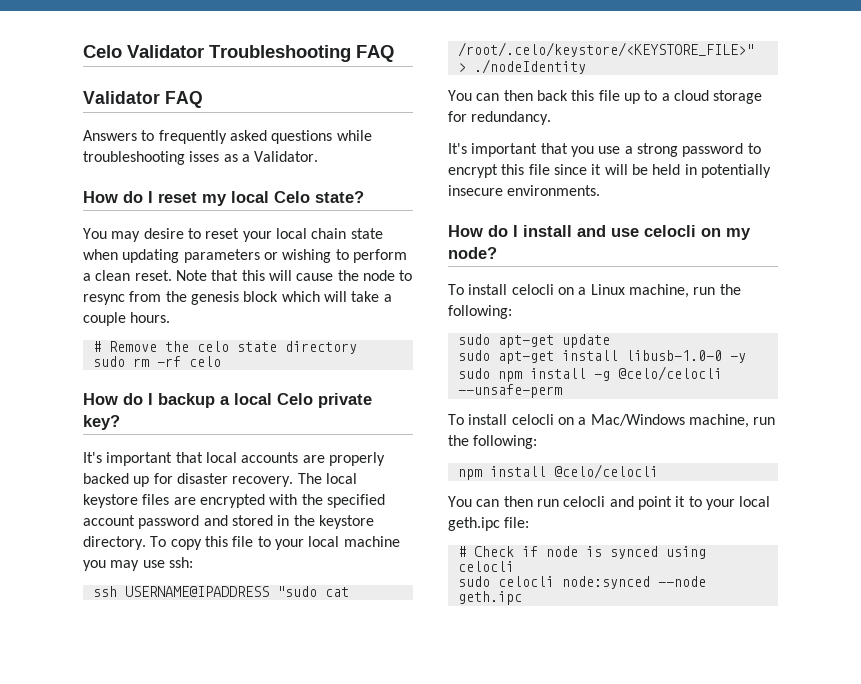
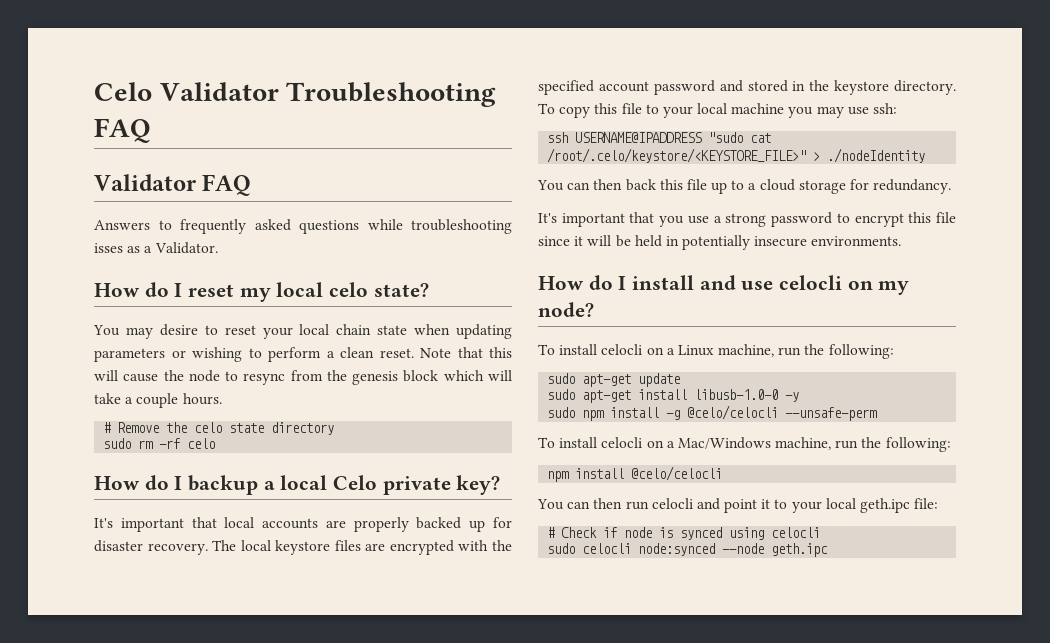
- How do I reset my local Celo state?
+ How do I reset my local celo state?

